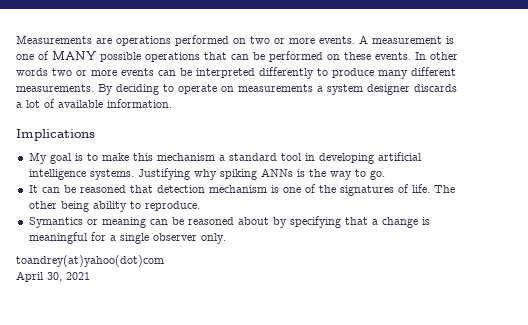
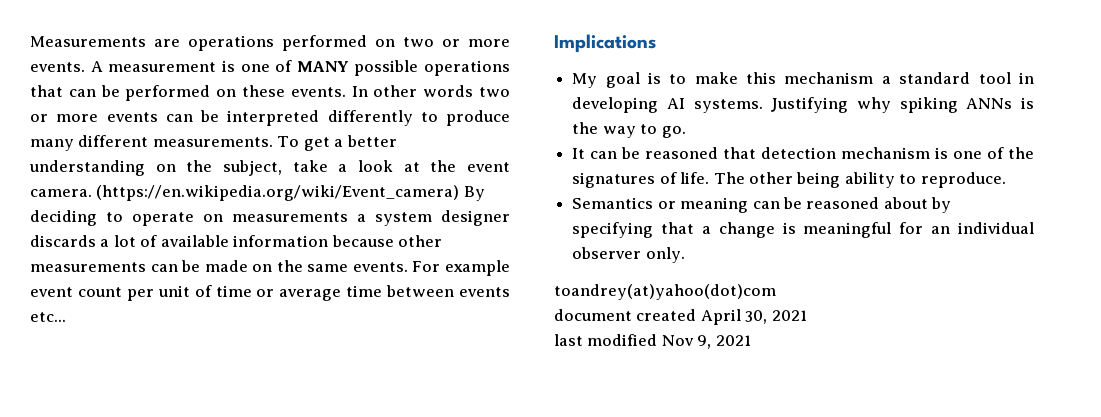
- By deciding to operate on measurements a system designer discards a lot of available information.
+ To get a better understanding on the subject, take a look at the event camera. (https://en.wikipedia.org/wiki/Event_camera) By deciding to operate on measurements a system designer discards a lot of available information because other measurements can be made on the same events. For example event count per unit of time or average time between events etc...
- My goal is to make this mechanism a standard tool in developing artificial intelligence systems.
+ My goal is to make this mechanism a standard tool in developing AI systems.
- Symantics or meaning can be reasoned about by specifying that a change is meaningful for a single observer only.
+ Semantics or meaning can be reasoned about by specifying that a change is meaningful for an individual observer only.
- April 30, 2021
+ document created April 30, 2021
+ last modified Nov 9, 2021

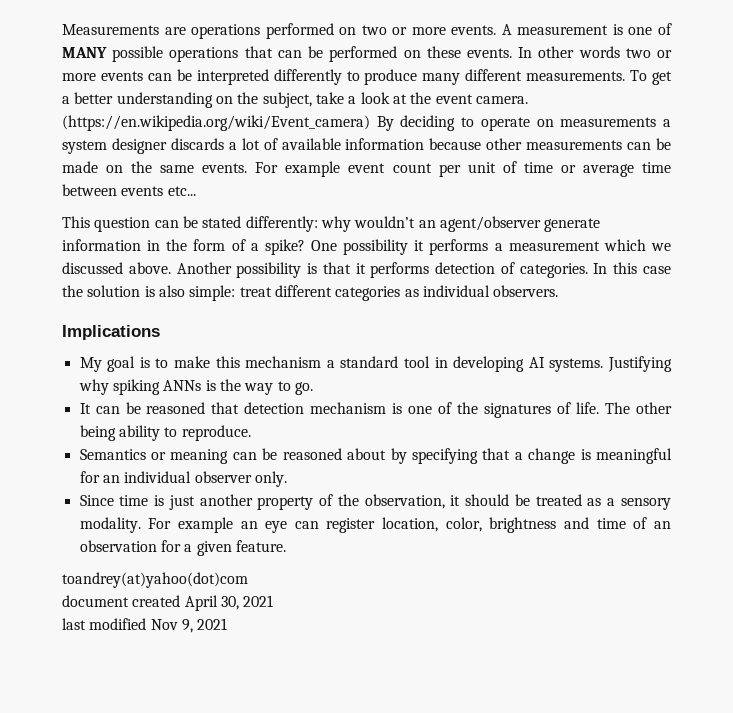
+ This question can be stated differently: why wouldn’t an agent/observer generate information in the form of a spike? One possibility it performs a measurement which we discussed above. Another possibility is that it performs detection of categories. In this case the solution is also simple: treat different categories as individual observers.
+ Since time is just another property of the observation, it should be treated as a sensory modality. For example an eye can register location, color, brightness and time of an observation for a given feature.

